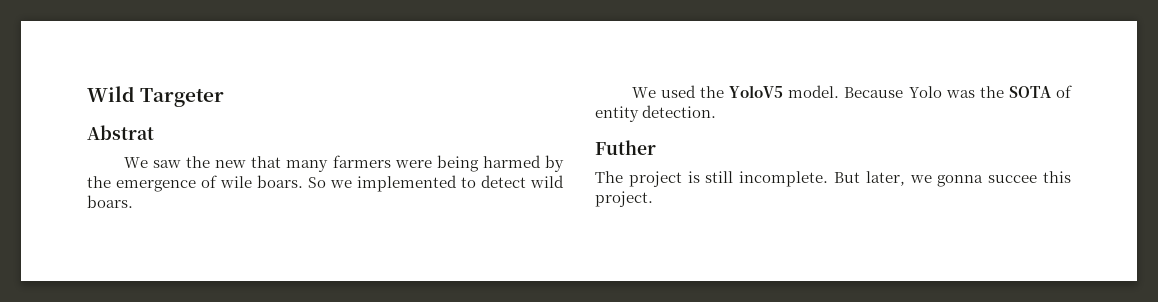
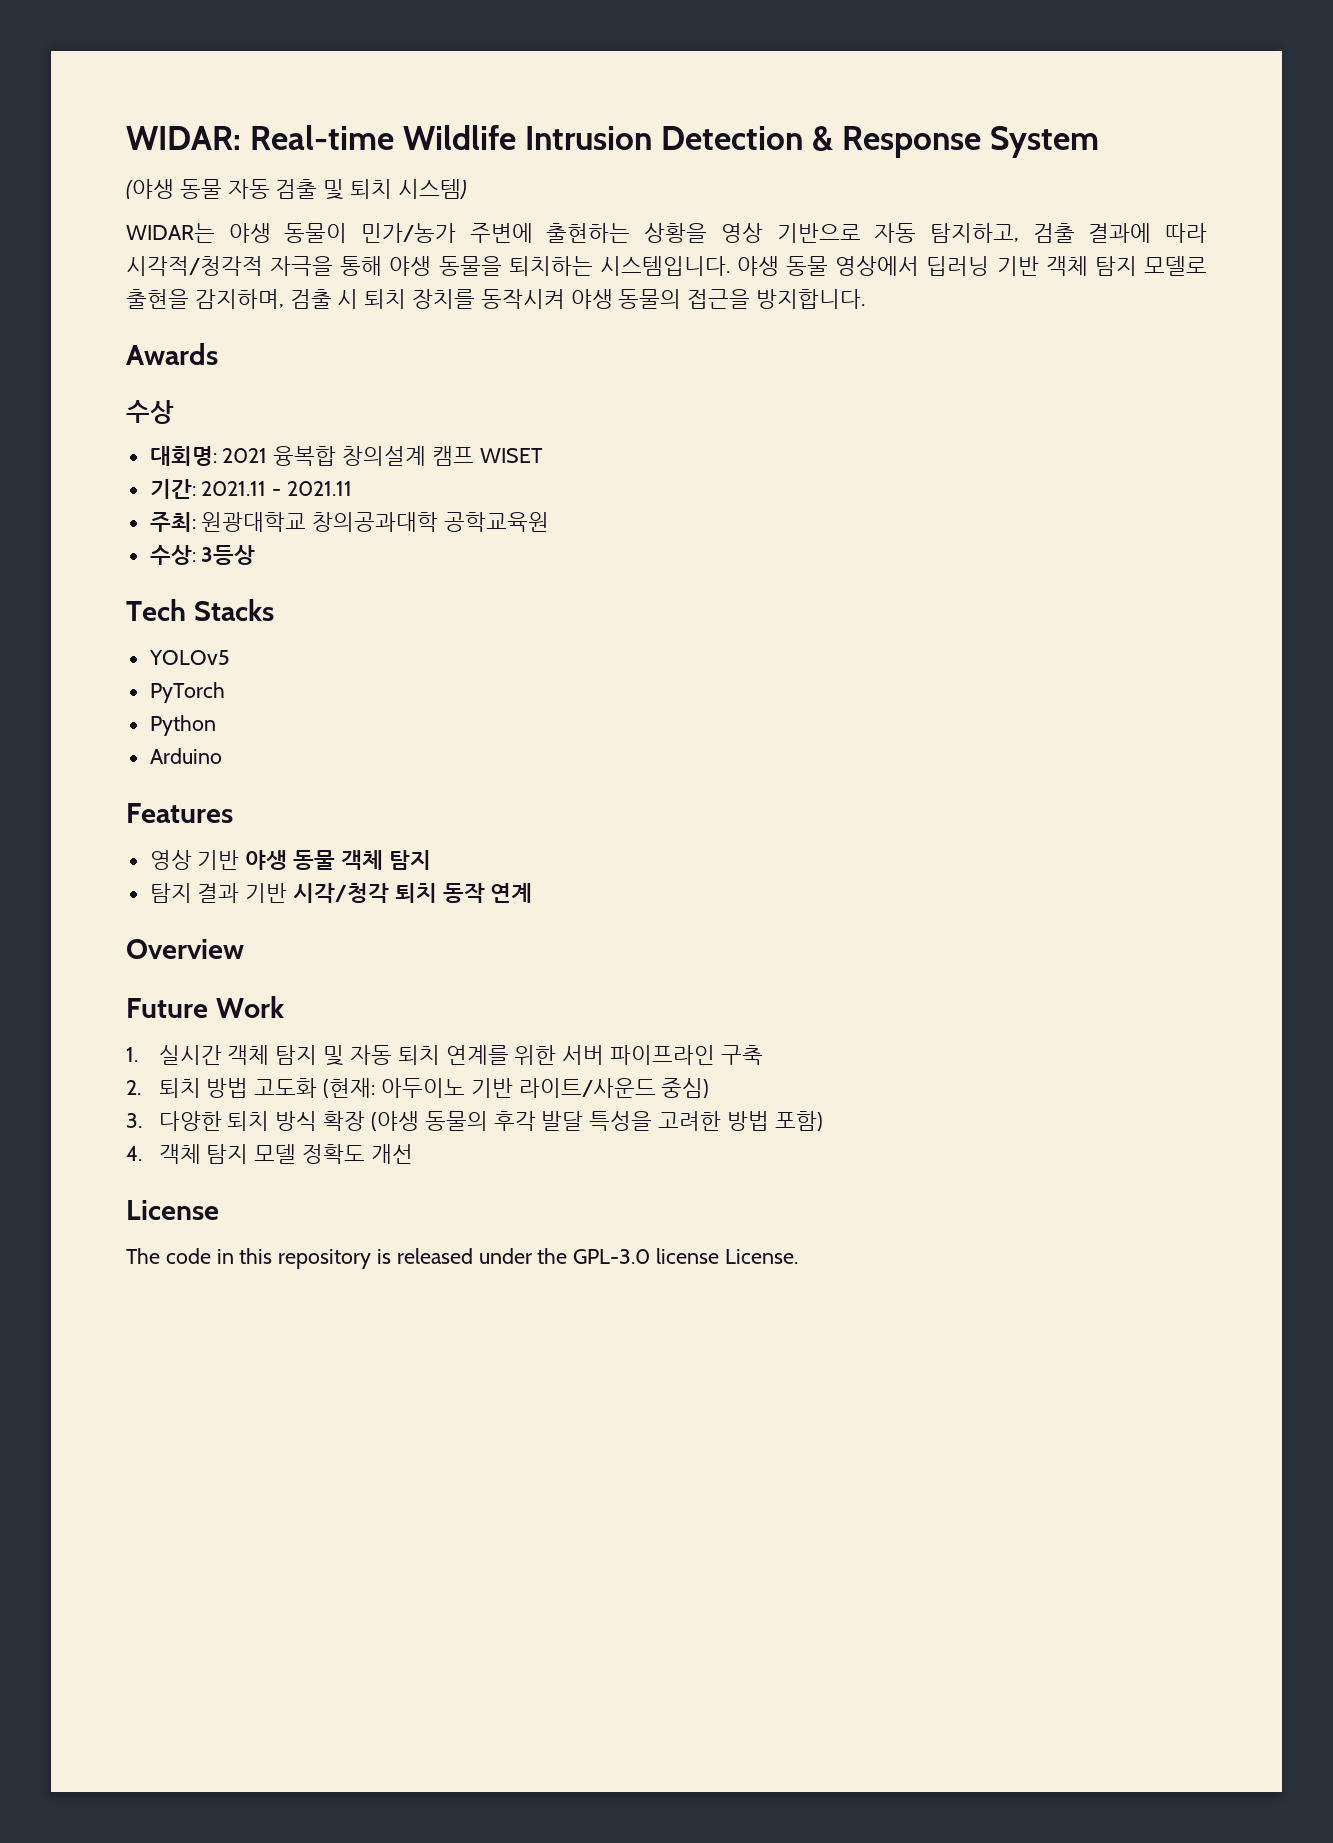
- Wild Targeter
- Abstrat
- We saw the new that many farmers were being harmed by the emergence of wile boars. So we implemented to detect wild boars.
- We used the YoloV5 model. Because Yolo was the SOTA of entity detection.
- Futher
- The project is still incomplete. But later, we gonna succee this project.
+ WIDAR: Real-time Wildlife Intrusion Detection & Response System
+ (야생 동물 자동 검출 및 퇴치 시스템)
+ WIDAR는 야생 동물이 민가/농가 주변에 출현하는 상황을 영상 기반으로 자동 탐지하고, 검출 결과에 따라 시각적/청각적 자극을 통해 야생 동물을 퇴치하는 시스템입니다. 야생 동물 영상에서 딥러닝 기반 객체 탐지 모델로 출현을 감지하며, 검출 시 퇴치 장치를 동작시켜 야생 동물의 접근을 방지합니다.
+ Awards
+ 수상
+ 대회명: 2021 융복합 창의설계 캠프 WISET
+ 기간: 2021.11 - 2021.11
+ 주최: 원광대학교 창의공과대학 공학교육원
+ 수상: 3등상
+ Tech Stacks
+ YOLOv5
+ PyTorch
+ Python
+ Arduino
+ Features
+ 영상 기반 야생 동물 객체 탐지
+ 탐지 결과 기반 시각/청각 퇴치 동작 연계
+ Overview
+ Future Work
+ 1. 실시간 객체 탐지 및 자동 퇴치 연계를 위한 서버 파이프라인 구축
+ 2. 퇴치 방법 고도화 (현재: 아두이노 기반 라이트/사운드 중심)
+ 3. 다양한 퇴치 방식 확장 (야생 동물의 후각 발달 특성을 고려한 방법 포함)
+ 4. 객체 탐지 모델 정확도 개선
+ License
+ The code in this repository is released under the GPL-3.0 license License.

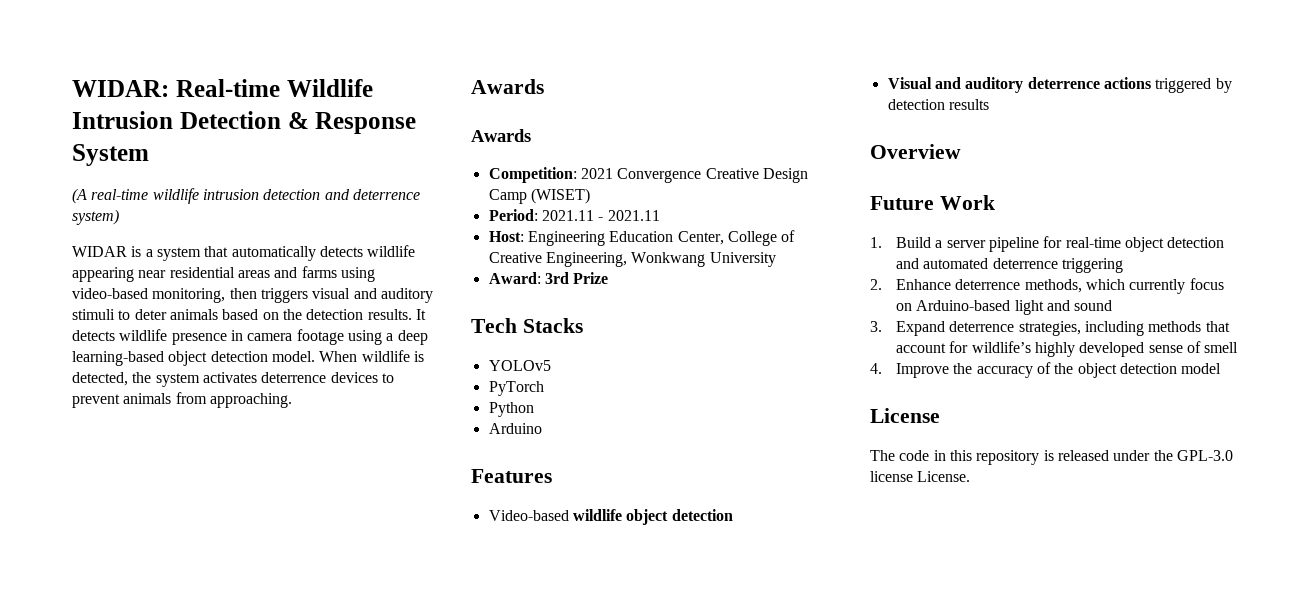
- (야생 동물 자동 검출 및 퇴치 시스템)
- WIDAR는 야생 동물이 민가/농가 주변에 출현하는 상황을 영상 기반으로 자동 탐지하고, 검출 결과에 따라 시각적/청각적 자극을 통해 야생 동물을 퇴치하는 시스템입니다. 야생 동물 영상에서 딥러닝 기반 객체 탐지 모델로 출현을 감지하며, 검출 시 퇴치 장치를 동작시켜 야생 동물의 접근을 방지합니다.
+ (A real-time wildlife intrusion detection and deterrence system)
+ WIDAR is a system that automatically detects wildlife appearing near residential areas and farms using video-based monitoring, then triggers visual and auditory stimuli to deter animals based on the detection results. It detects wildlife presence in camera footage using a deep learning-based object detection model. When wildlife is detected, the system activates deterrence devices to prevent animals from approaching.
  Awards
- 수상
- 대회명: 2021 융복합 창의설계 캠프 WISET
- 기간: 2021.11 - 2021.11
- 주최: 원광대학교 창의공과대학 공학교육원
- 수상: 3등상
+ Awards
+ Competition: 2021 Convergence Creative Design Camp (WISET)
+ Period: 2021.11 - 2021.11
+ Host: Engineering Education Center, College of Creative Engineering, Wonkwang University
+ Award: 3rd Prize
- 영상 기반 야생 동물 객체 탐지
- 탐지 결과 기반 시각/청각 퇴치 동작 연계
+ Video-based wildlife object detection
+ Visual and auditory deterrence actions triggered by detection results
  Overview
  Future Work
- 1. 실시간 객체 탐지 및 자동 퇴치 연계를 위한 서버 파이프라인 구축
- 2. 퇴치 방법 고도화 (현재: 아두이노 기반 라이트/사운드 중심)
- 3. 다양한 퇴치 방식 확장 (야생 동물의 후각 발달 특성을 고려한 방법 포함)
- 4. 객체 탐지 모델 정확도 개선
+ 1. Build a server pipeline for real-time object detection and automated deterrence triggering
+ 2. Enhance deterrence methods, which currently focus on Arduino-based light and sound
+ 3. Expand deterrence strategies, including methods that account for wildlife’s highly developed sense of smell
+ 4. Improve the accuracy of the object detection model

